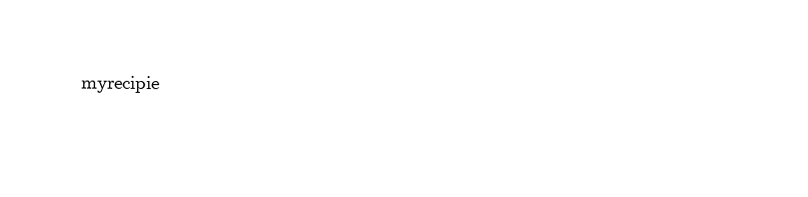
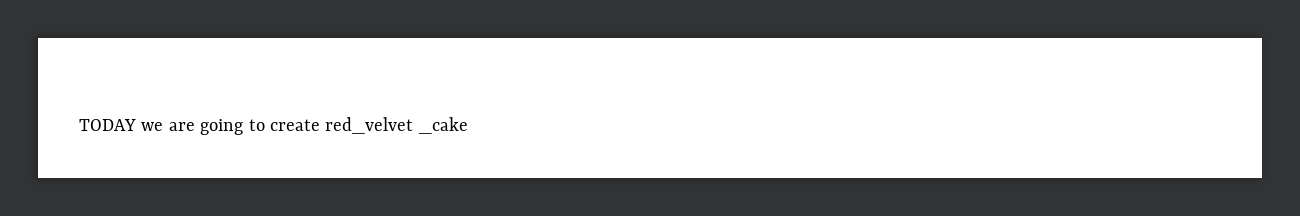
- myrecipie
+ TODAY we are going to create red_velvet _cake

